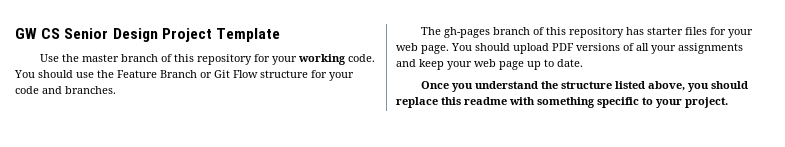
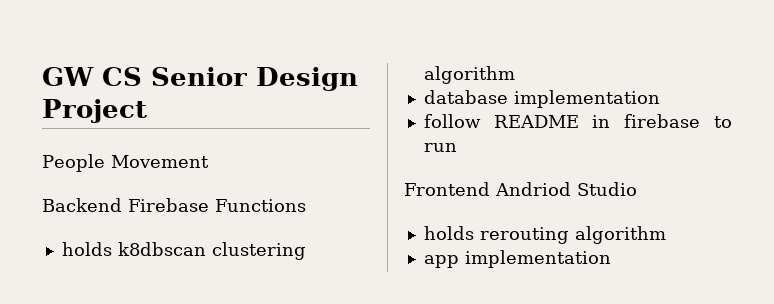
- GW CS Senior Design Project Template
- Use the master branch of this repository for your working code. You should use the Feature Branch or Git Flow structure for your code and branches.
- The gh-pages branch of this repository has starter files for your web page. You should upload PDF versions of all your assignments and keep your web page up to date.
- Once you understand the structure listed above, you should replace this readme with something specific to your project.
+ GW CS Senior Design Project
+ People Movement
+ Backend Firebase Functions
+ holds k8dbscan clustering algorithm
+ database implementation
+ follow README in firebase to run
+ Frontend Andriod Studio
+ holds rerouting algorithm
+ app implementation

